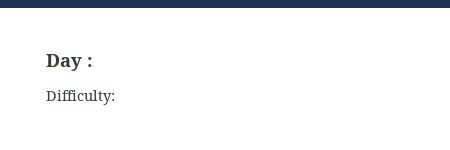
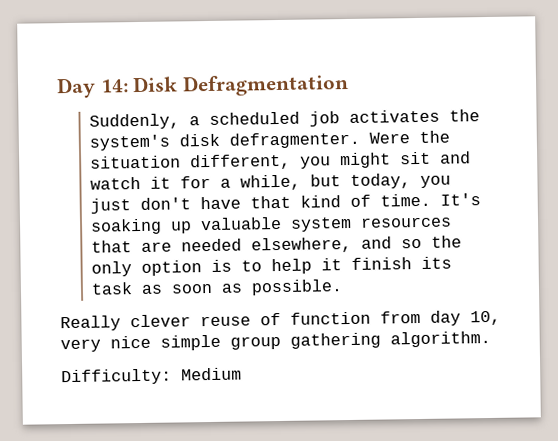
- Day :
+ Day 14: Disk Defragmentation
+ Suddenly, a scheduled job activates the system's disk defragmenter. Were the situation different, you might sit and watch it for a while, but today, you just don't have that kind of time. It's soaking up valuable system resources that are needed elsewhere, and so the only option is to help it finish its task as soon as possible.
+ Really clever reuse of function from day 10, very nice simple group gathering algorithm.
- Difficulty:
+ Difficulty: Medium

